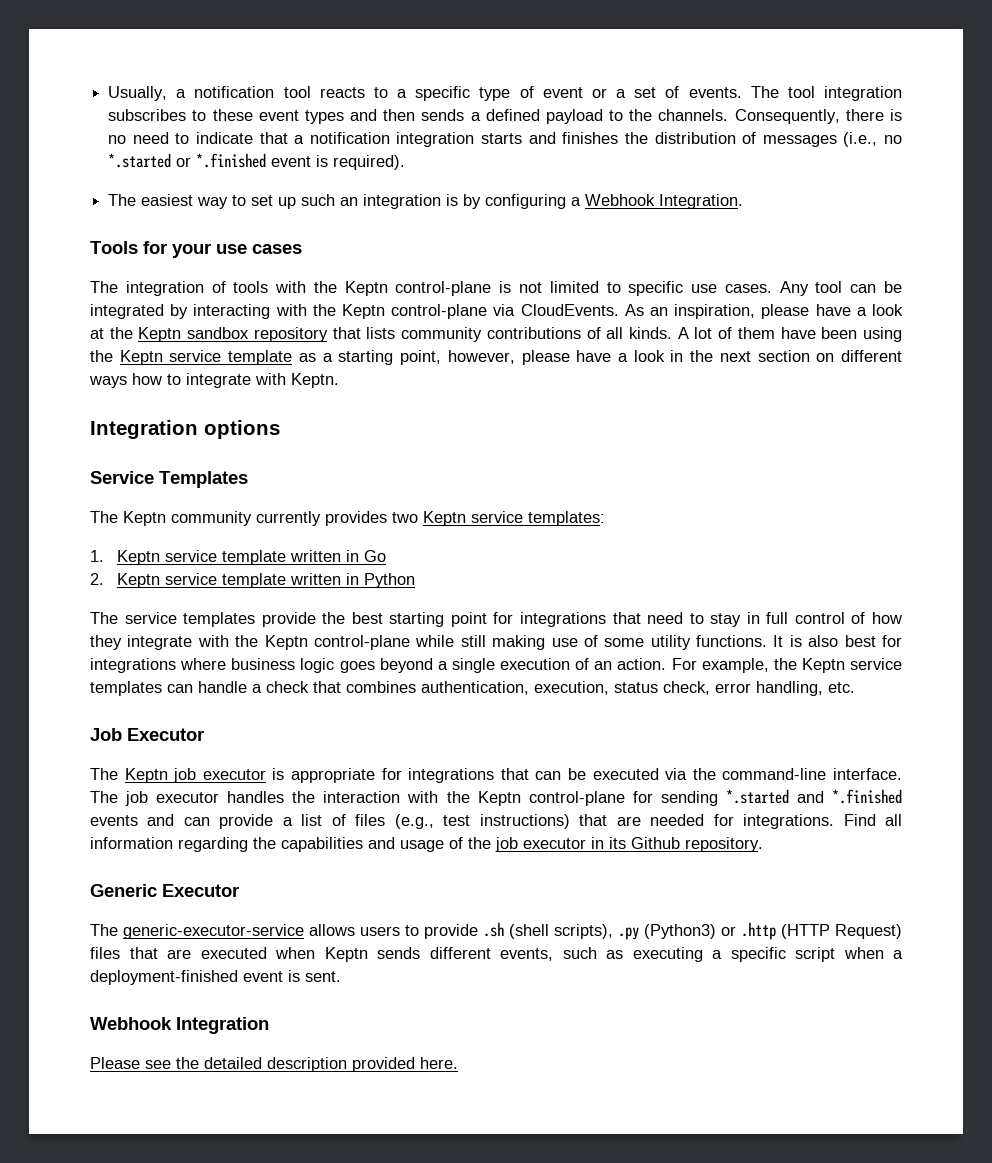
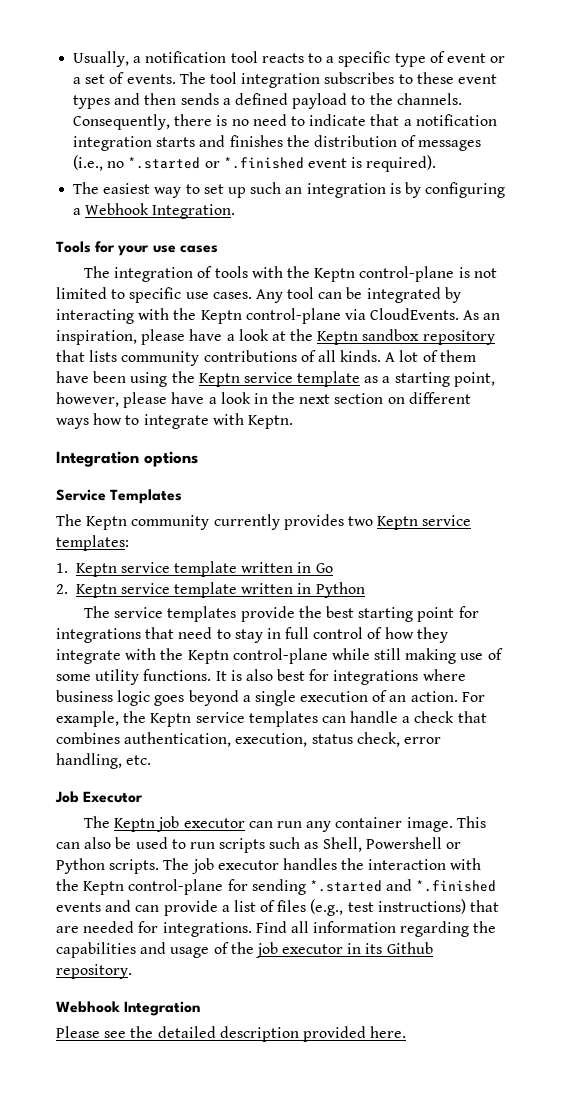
- The Keptn job executor is appropriate for integrations that can be executed via the command-line interface.
+ The Keptn job executor can run any container image. This can also be used to run scripts such as Shell, Powershell or Python scripts.
- Generic Executor
- The generic-executor-service allows users to provide .sh (shell scripts), .py (Python3) or .http (HTTP Request) files that are executed when Keptn sends different events, such as executing a specific script when a deployment-finished event is sent.

